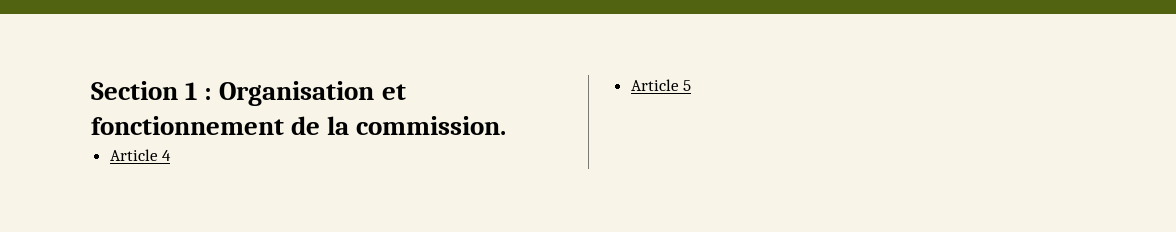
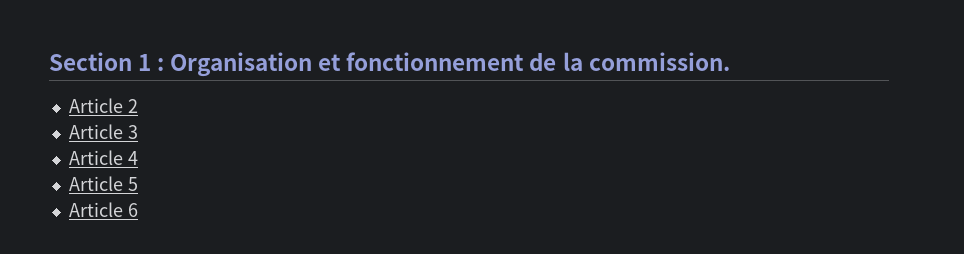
+ Article 2
+ Article 3
+ Article 6

